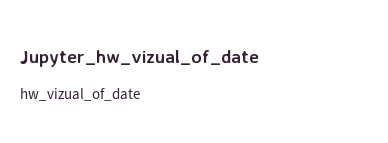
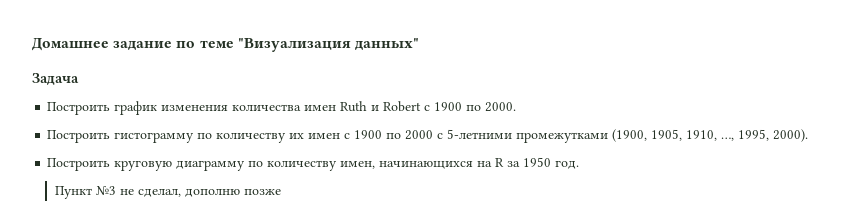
- Jupyter_hw_vizual_of_date
- hw_vizual_of_date
+ Домашнее задание по теме "Визуализация данных"
+ Задача
+ Построить график изменения количества имен Ruth и Robert с 1900 по 2000.
+ Построить гистограмму по количеству их имен с 1900 по 2000 с 5-летними промежутками (1900, 1905, 1910, …, 1995, 2000).
+ Построить круговую диаграмму по количеству имен, начинающихся на R за 1950 год.
+ Пункт №3 не сделал, дополню позже

